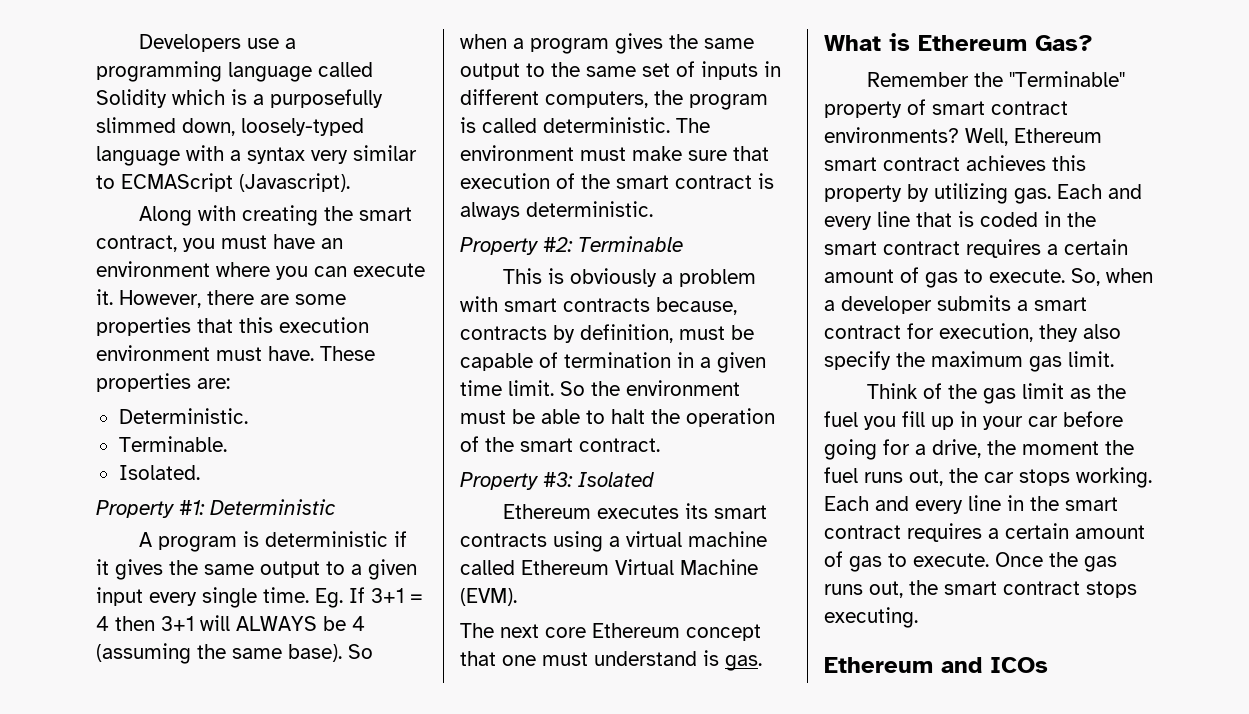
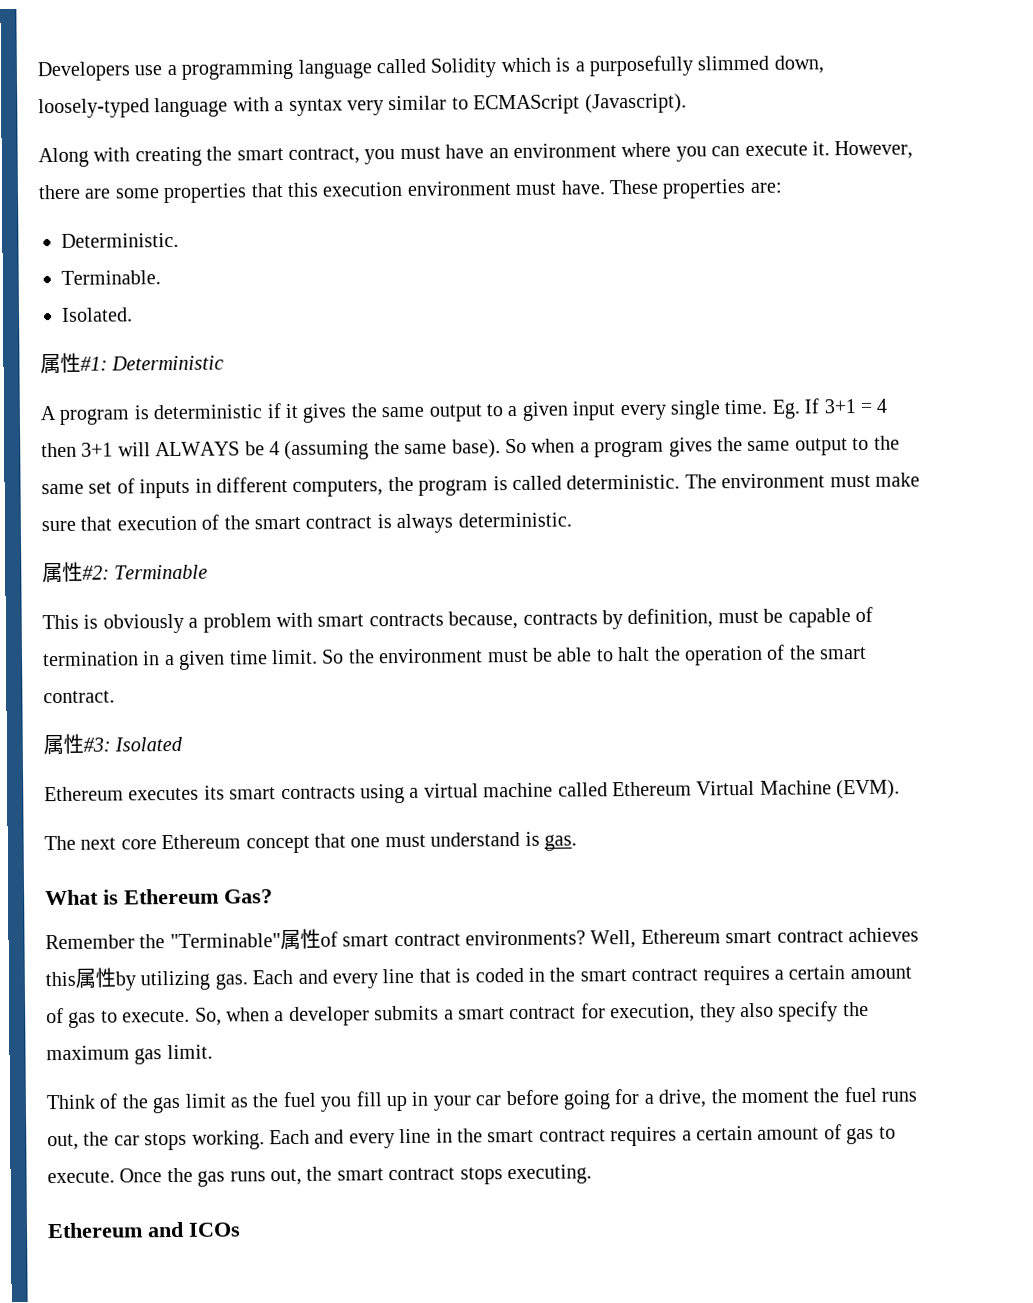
- Property #1: Deterministic
+ 属性#1: Deterministic
- Property #2: Terminable
+ 属性#2: Terminable
- Property #3: Isolated
+ 属性#3: Isolated
- Remember the "Terminable" property of smart contract environments?
+ Remember the "Terminable"属性of smart contract environments?
- Well, Ethereum smart contract achieves this property by utilizing gas.
+ Well, Ethereum smart contract achieves this属性by utilizing gas.

